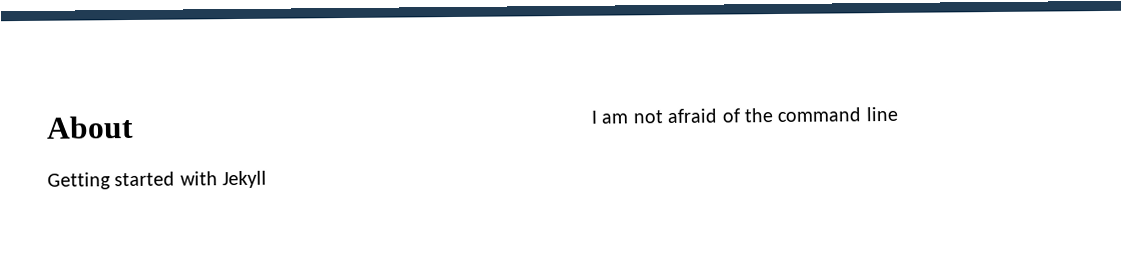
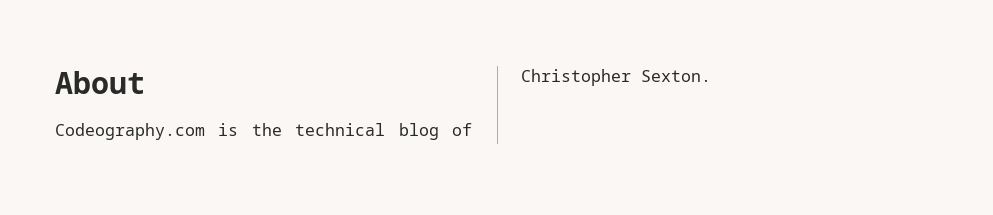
- Getting started with Jekyll
- I am not afraid of the command line
+ Codeography.com is the technical blog of Christopher Sexton.

